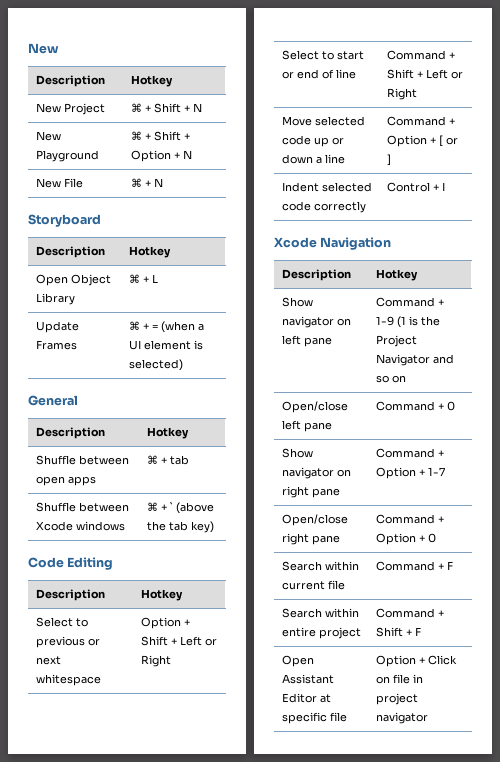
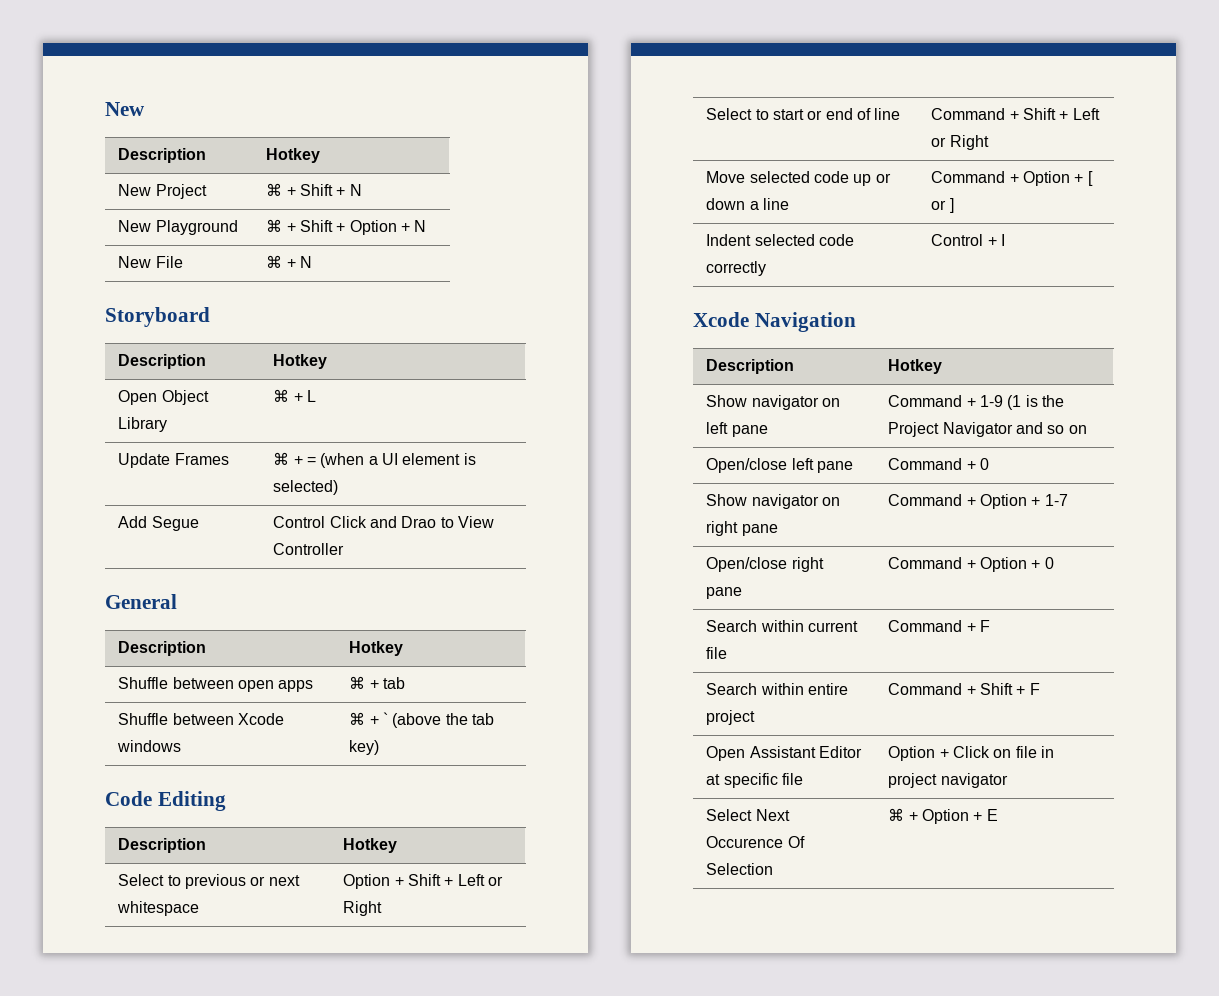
+ Add Segue | Control Click and Drao to View Controller
+ Select Next Occurence Of Selection | ⌘ + Option + E

